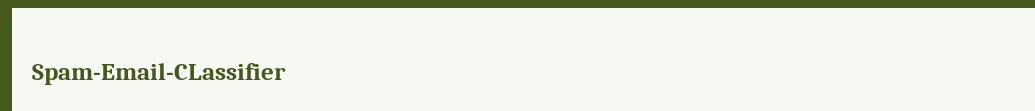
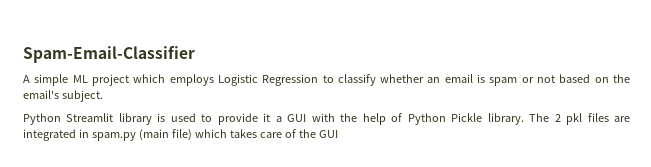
- Spam-Email-CLassifier
+ Spam-Email-Classifier
+ A simple ML project which employs Logistic Regression to classify whether an email is spam or not based on the email's subject.
+ Python Streamlit library is used to provide it a GUI with the help of Python Pickle library. The 2 pkl files are integrated in spam.py (main file) which takes care of the GUI

